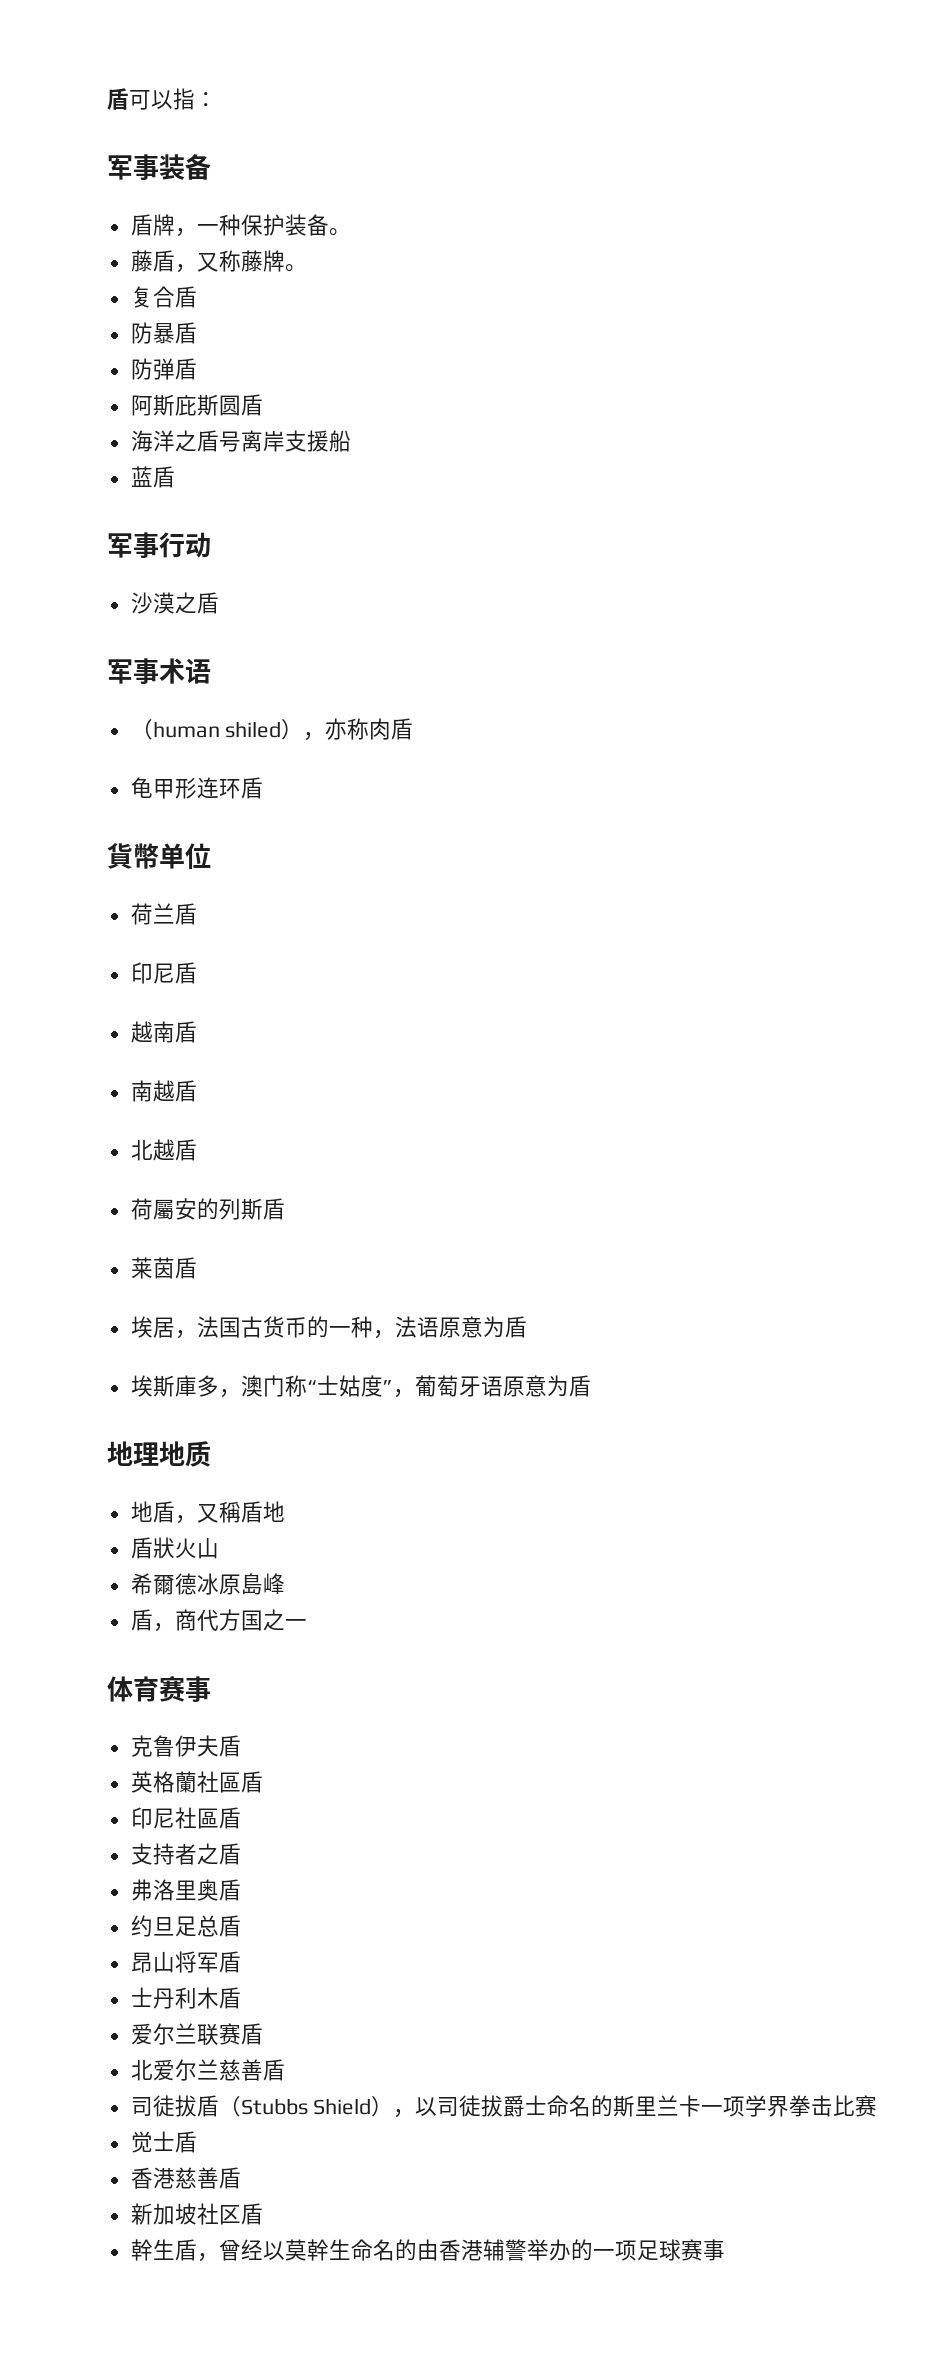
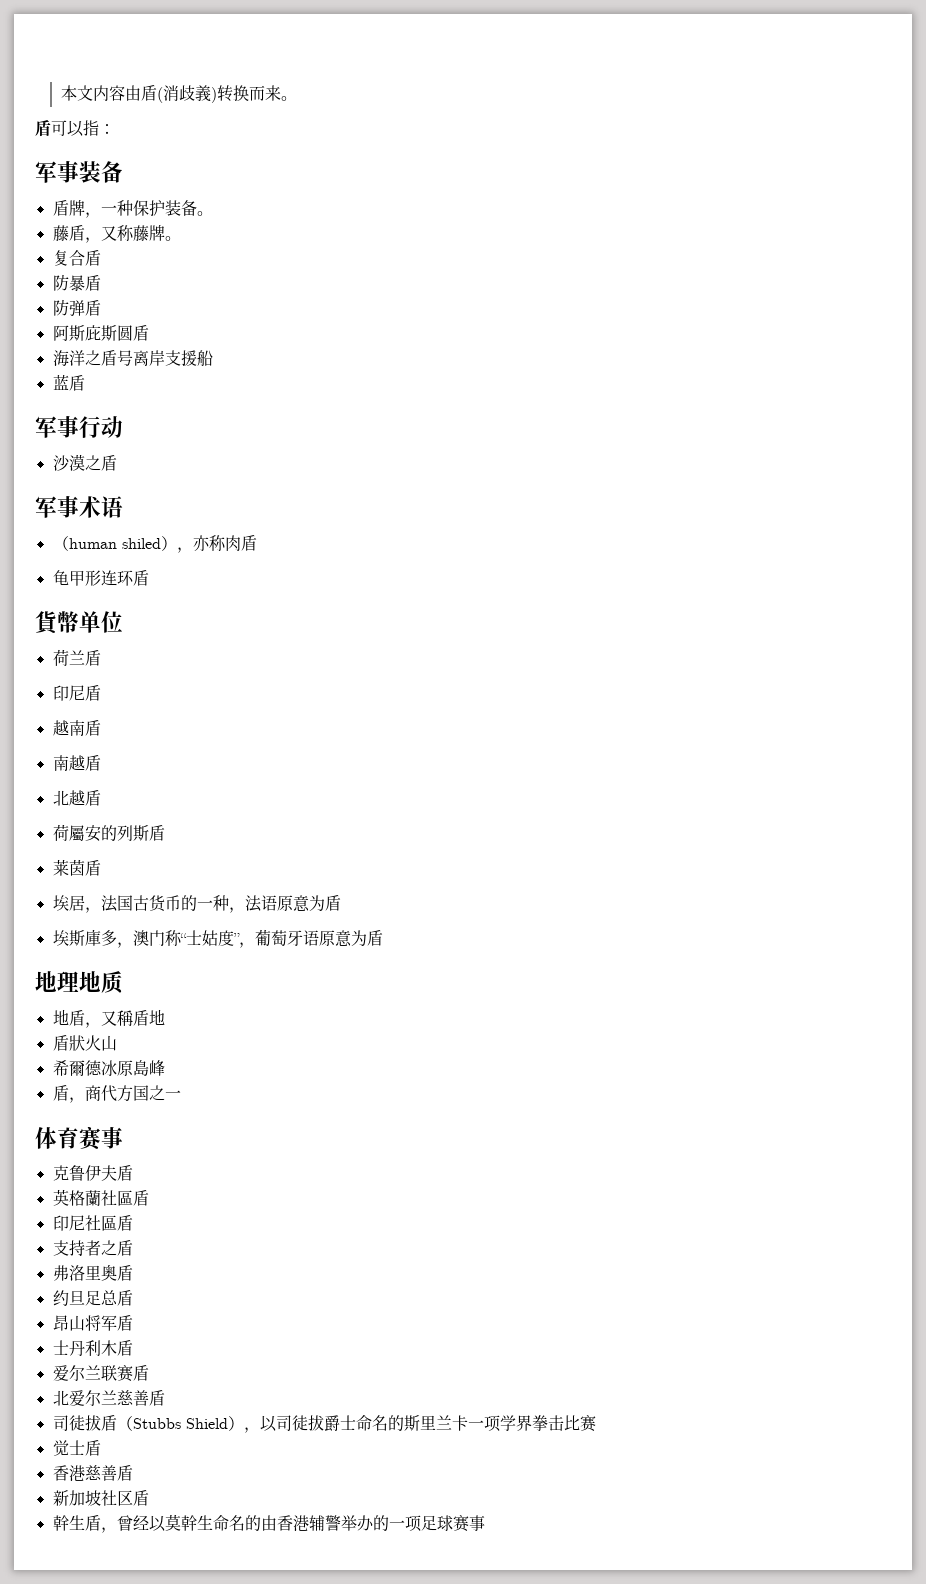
+ 本文内容由盾(消歧義)转换而来。

